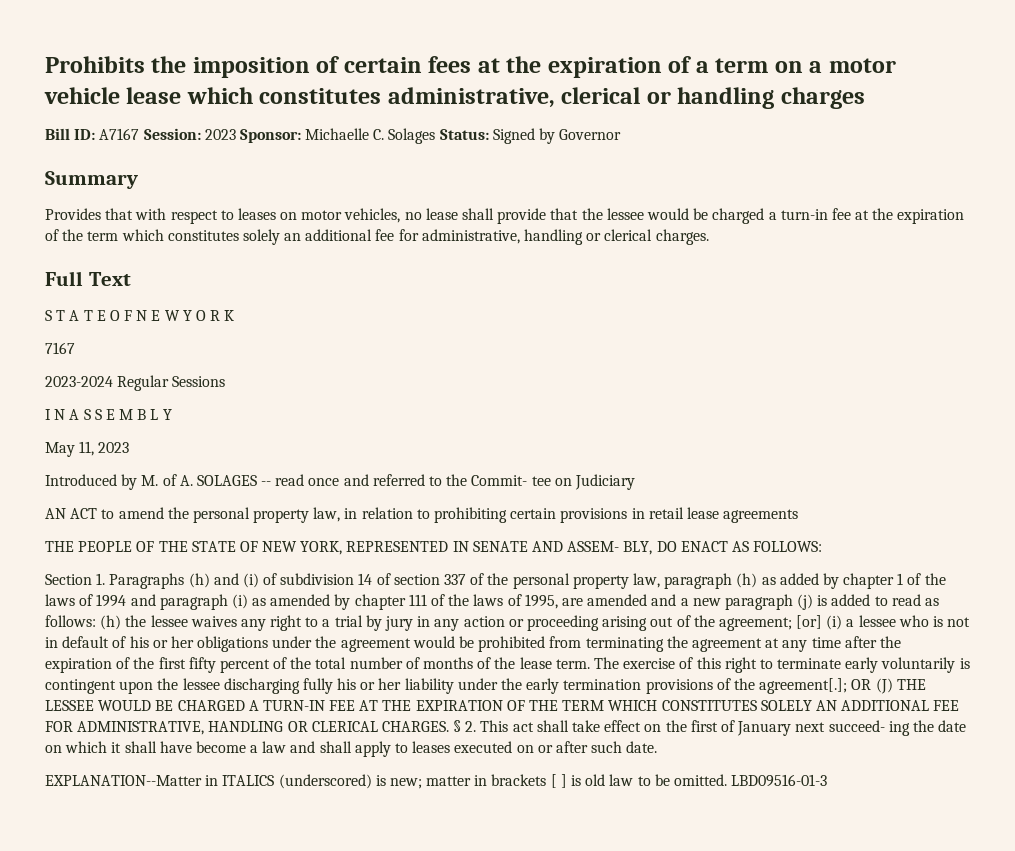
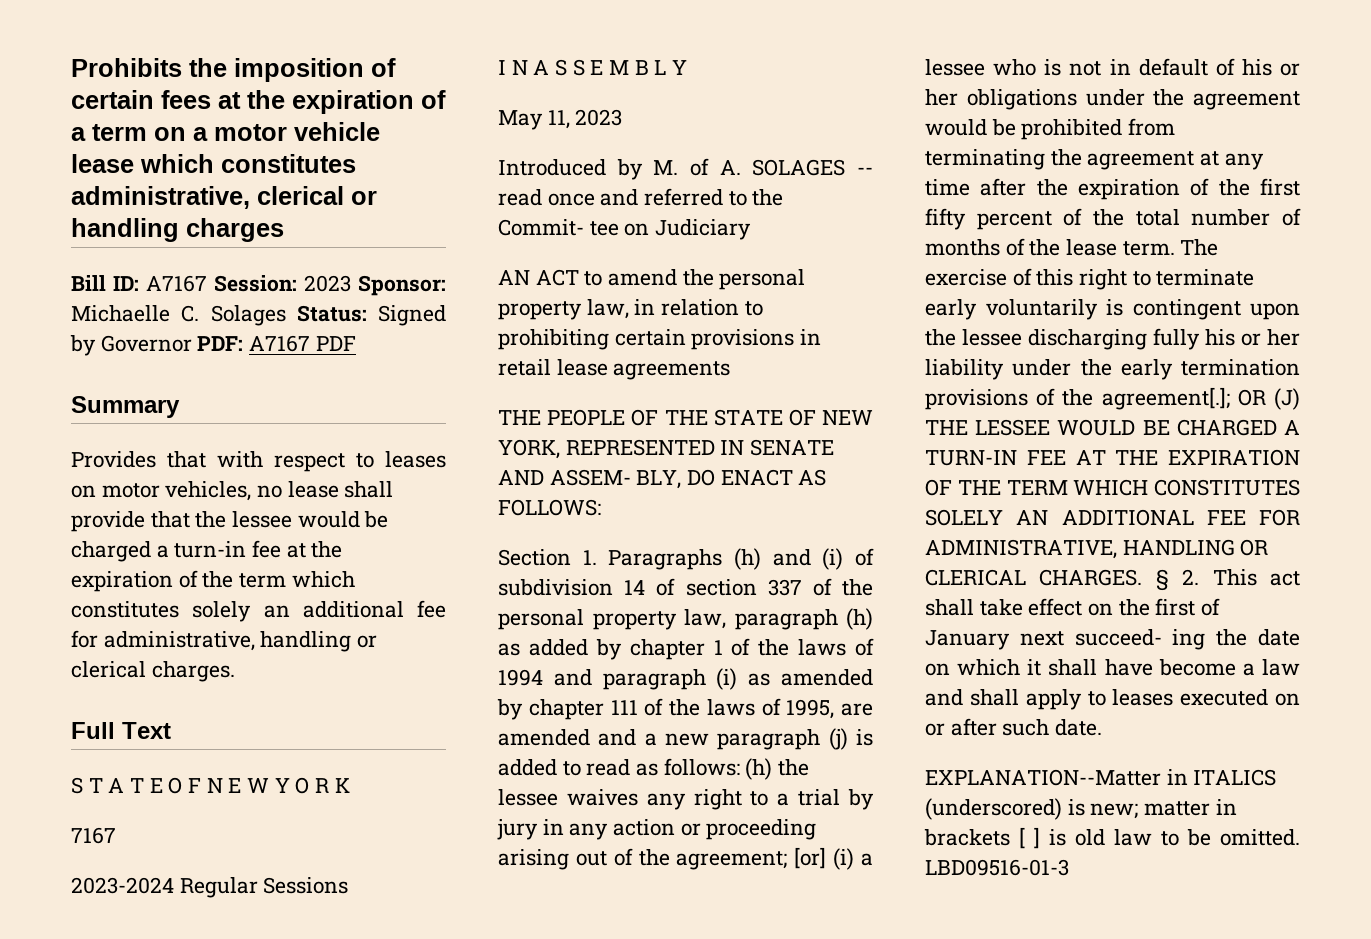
- Bill ID: A7167 Session: 2023 Sponsor: Michaelle C. Solages Status: Signed by Governor
+ Bill ID: A7167 Session: 2023 Sponsor: Michaelle C. Solages Status: Signed by Governor PDF: A7167 PDF

